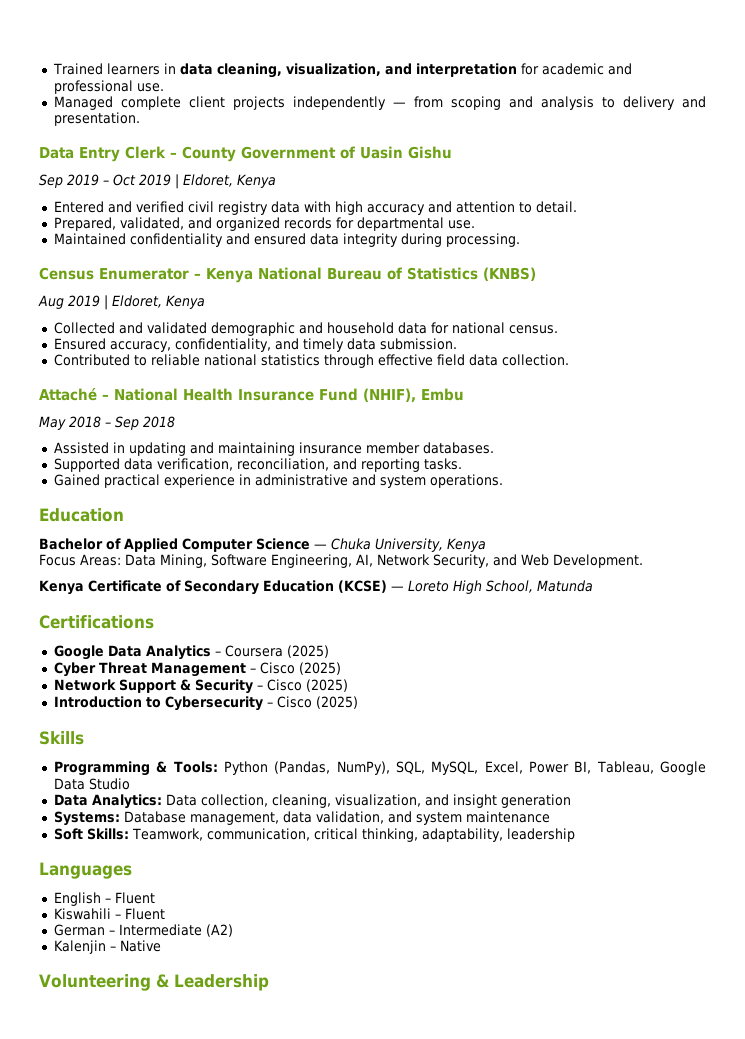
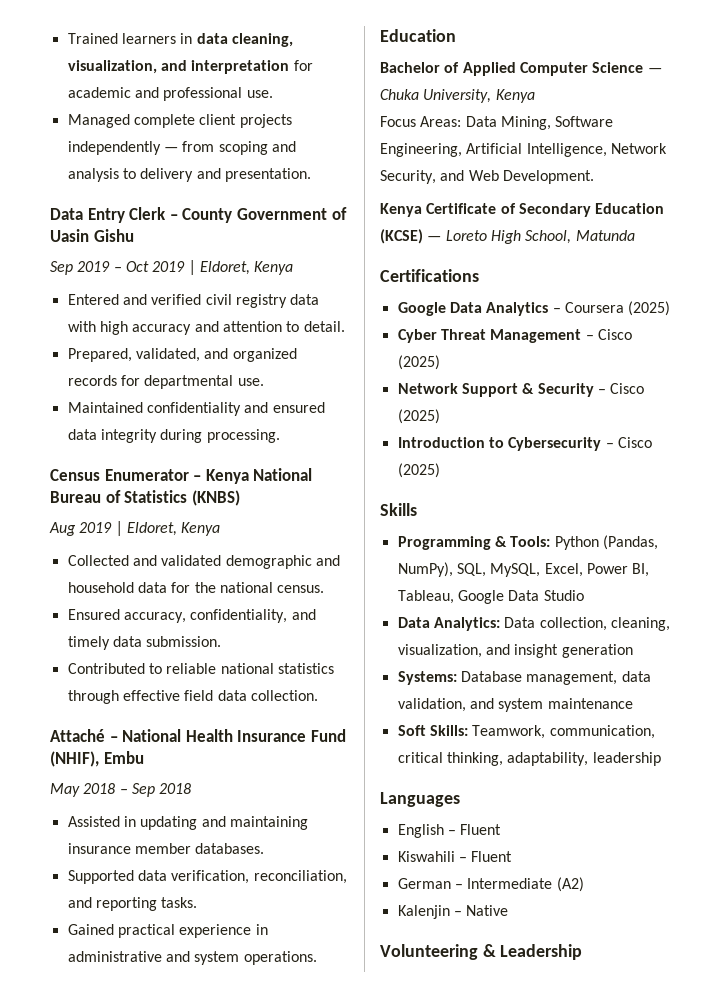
- Collected and validated demographic and household data for national census.
+ Collected and validated demographic and household data for the national census.
- Focus Areas: Data Mining, Software Engineering, AI, Network Security, and Web Development.
+ Focus Areas: Data Mining, Software Engineering, Artificial Intelligence, Network Security, and Web Development.

